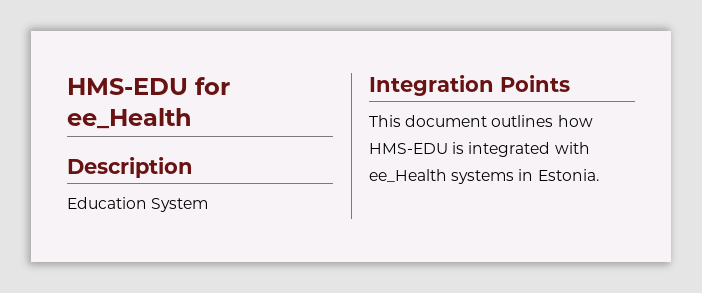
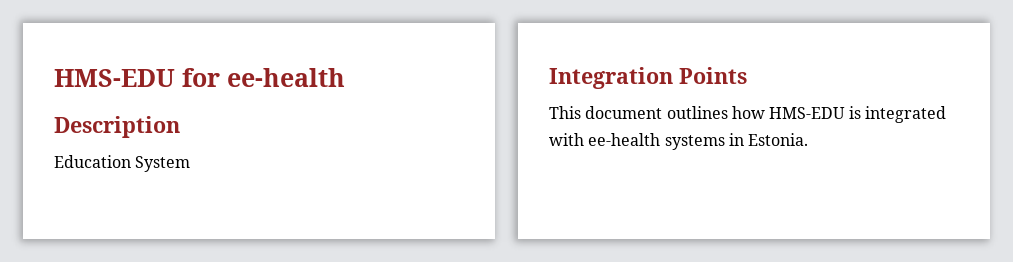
- HMS-EDU for ee_Health
+ HMS-EDU for ee-health
- This document outlines how HMS-EDU is integrated with ee_Health systems in Estonia.
+ This document outlines how HMS-EDU is integrated with ee-health systems in Estonia.

